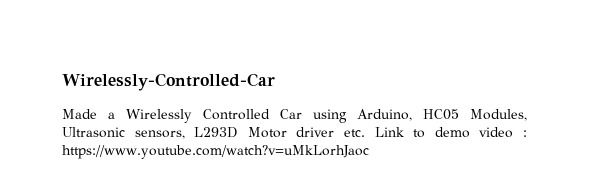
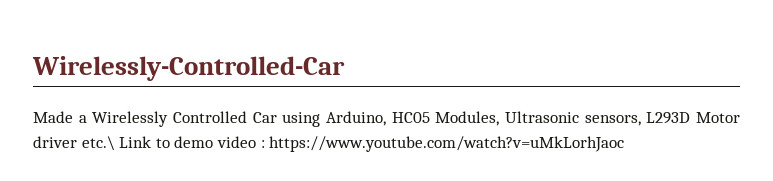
- Made a Wirelessly Controlled Car using Arduino, HC05 Modules, Ultrasonic sensors, L293D Motor driver etc. Link to demo video : https://www.youtube.com/watch?v=uMkLorhJaoc
+ Made a Wirelessly Controlled Car using Arduino, HC05 Modules, Ultrasonic sensors, L293D Motor driver etc.\ Link to demo video : https://www.youtube.com/watch?v=uMkLorhJaoc

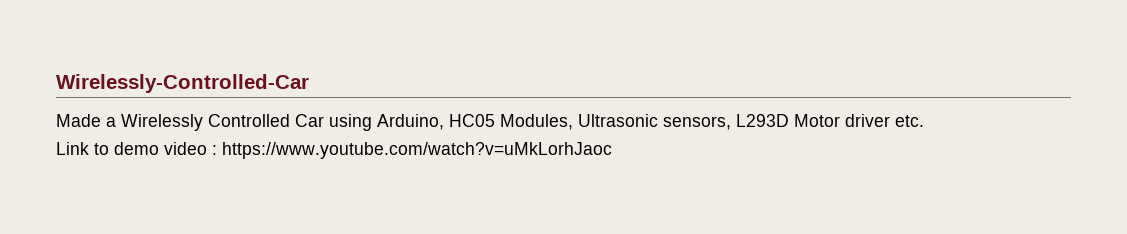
- Made a Wirelessly Controlled Car using Arduino, HC05 Modules, Ultrasonic sensors, L293D Motor driver etc.\ Link to demo video : https://www.youtube.com/watch?v=uMkLorhJaoc
+ Made a Wirelessly Controlled Car using Arduino, HC05 Modules, Ultrasonic sensors, L293D Motor driver etc.
+ Link to demo video : https://www.youtube.com/watch?v=uMkLorhJaoc

